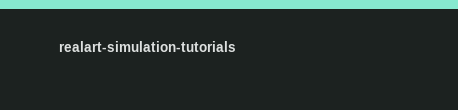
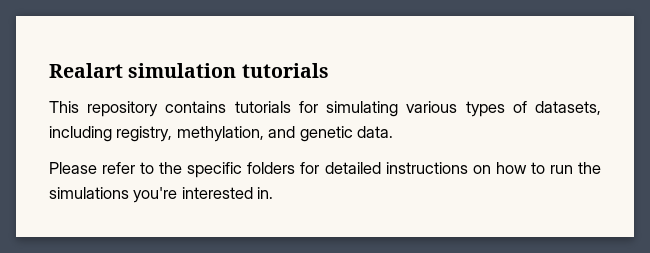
- realart-simulation-tutorials
+ Realart simulation tutorials
+ This repository contains tutorials for simulating various types of datasets, including registry, methylation, and genetic data.
+ Please refer to the specific folders for detailed instructions on how to run the simulations you're interested in.

